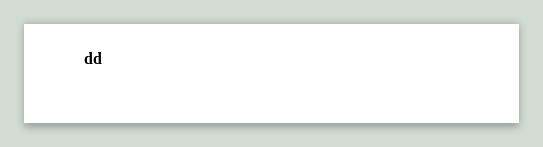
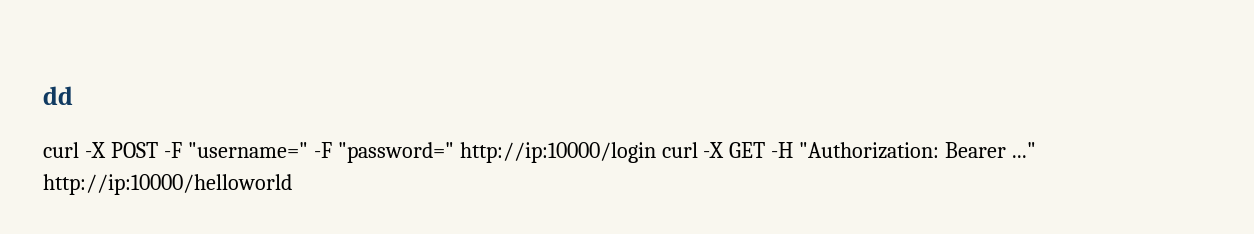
+ curl -X POST -F "username=" -F "password=" http://ip:10000/login curl -X GET -H "Authorization: Bearer ..." http://ip:10000/helloworld

